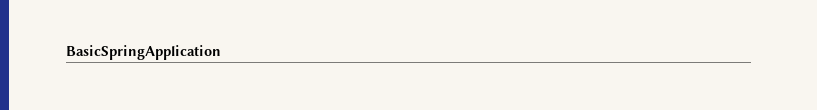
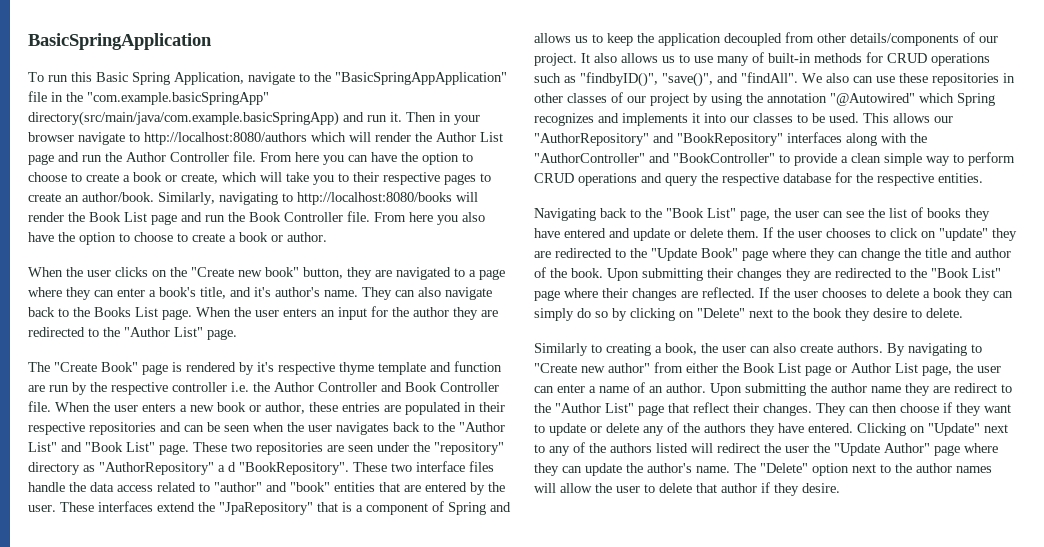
+ To run this Basic Spring Application, navigate to the "BasicSpringAppApplication" file in the "com.example.basicSpringApp" directory(src/main/java/com.example.basicSpringApp) and run it. Then in your browser navigate to http://localhost:8080/authors which will render the Author List page and run the Author Controller file. From here you can have the option to choose to create a book or create, which will take you to their respective pages to create an author/book. Similarly, navigating to http://localhost:8080/books will render the Book List page and run the Book Controller file. From here you also have the option to choose to create a book or author.
+ When the user clicks on the "Create new book" button, they are navigated to a page where they can enter a book's title, and it's author's name. They can also navigate back to the Books List page. When the user enters an input for the author they are redirected to the "Author List" page.
+ The "Create Book" page is rendered by it's respective thyme template and function are run by the respective controller i.e. the Author Controller and Book Controller file. When the user enters a new book or author, these entries are populated in their respective repositories and can be seen when the user navigates back to the "Author List" and "Book List" page. These two repositories are seen under the "repository" directory as "AuthorRepository" a d "BookRepository". These two interface files handle the data access related to "author" and "book" entities that are entered by the user. These interfaces extend the "JpaRepository" that is a component of Spring and allows us to keep the application decoupled from other details/components of our project. It also allows us to use many of built-in methods for CRUD operations such as "findbyID()", "save()", and "findAll". We also can use these repositories in other classes of our project by using the annotation "@Autowired" which Spring recognizes and implements it into our classes to be used. This allows our "AuthorRepository" and "BookRepository" interfaces along with the "AuthorController" and "BookController" to provide a clean simple way to perform CRUD operations and query the respective database for the respective entities.
+ Navigating back to the "Book List" page, the user can see the list of books they have entered and update or delete them. If the user chooses to click on "update" they are redirected to the "Update Book" page where they can change the title and author of the book. Upon submitting their changes they are redirected to the "Book List" page where their changes are reflected. If the user chooses to delete a book they can simply do so by clicking on "Delete" next to the book they desire to delete.
+ Similarly to creating a book, the user can also create authors. By navigating to "Create new author" from either the Book List page or Author List page, the user can enter a name of an author. Upon submitting the author name they are redirect to the "Author List" page that reflect their changes. They can then choose if they want to update or delete any of the authors they have entered. Clicking on "Update" next to any of the authors listed will redirect the user the "Update Author" page where they can update the author's name. The "Delete" option next to the author names will allow the user to delete that author if they desire.

